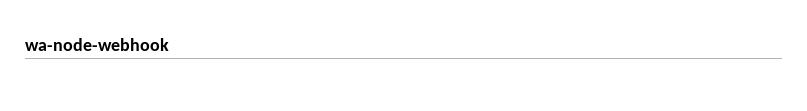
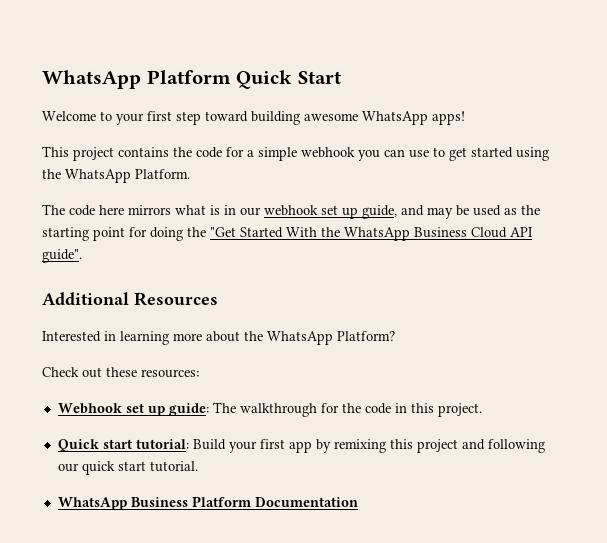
- wa-node-webhook
+ WhatsApp Platform Quick Start
+ Welcome to your first step toward building awesome WhatsApp apps!
+ This project contains the code for a simple webhook you can use to get started using the WhatsApp Platform.
+ The code here mirrors what is in our webhook set up guide, and may be used as the starting point for doing the "Get Started With the WhatsApp Business Cloud API guide".
+ Additional Resources
+ Interested in learning more about the WhatsApp Platform?
+ Check out these resources:
+ Webhook set up guide: The walkthrough for the code in this project.
+ Quick start tutorial: Build your first app by remixing this project and following our quick start tutorial.
+ WhatsApp Business Platform Documentation

